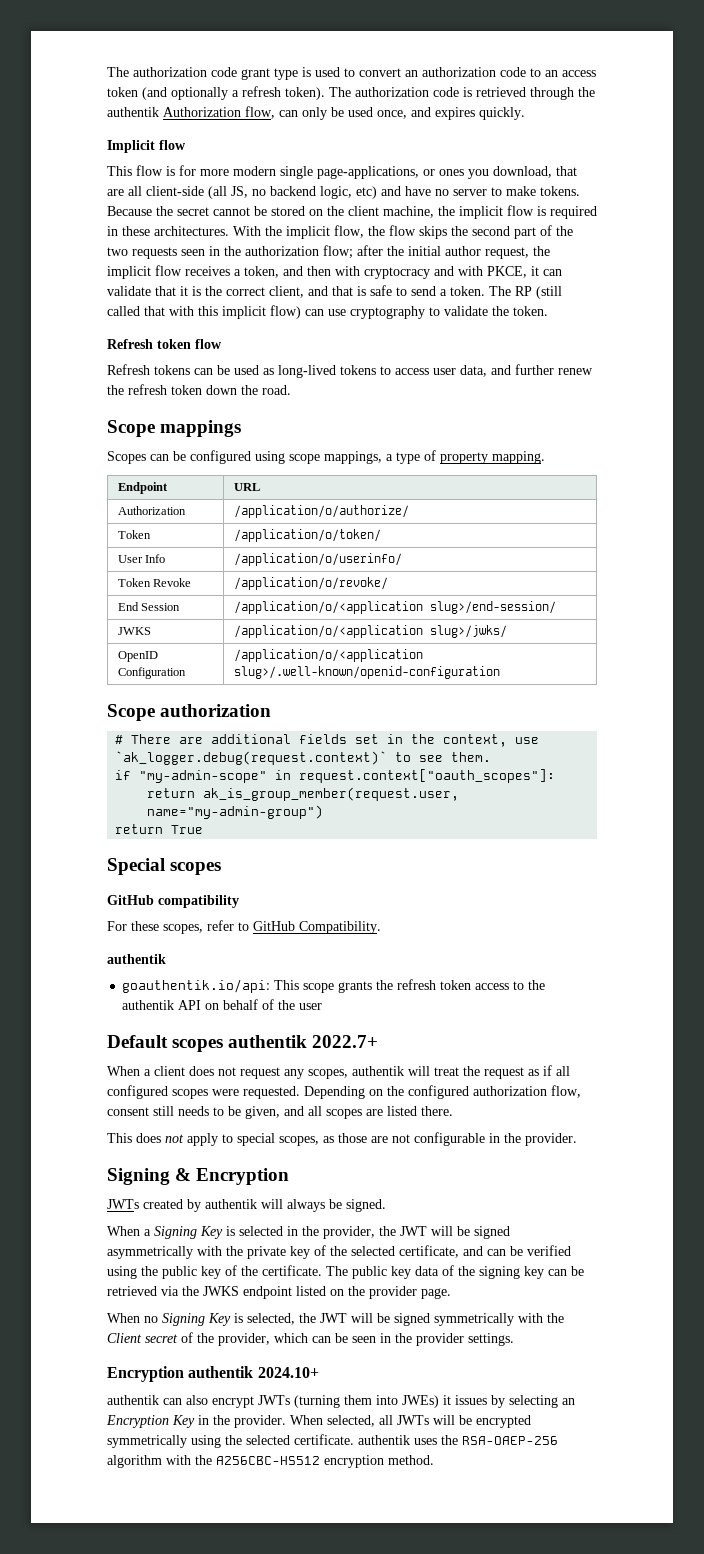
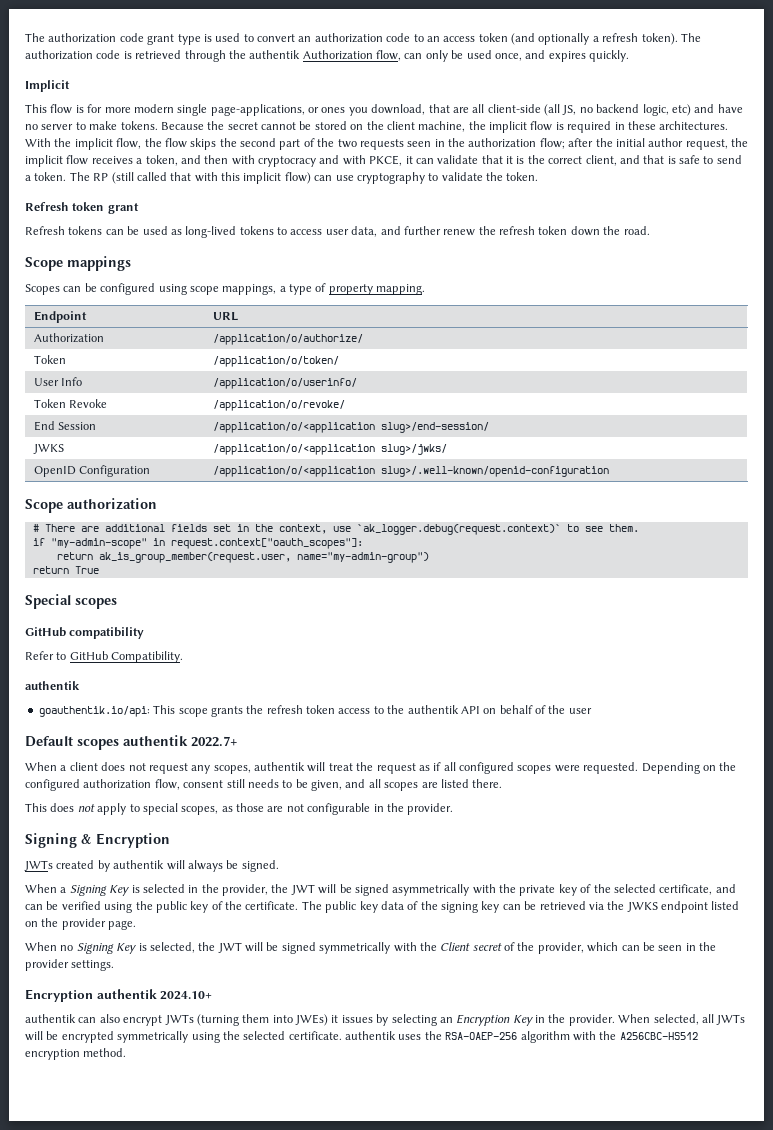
- Implicit flow
+ Implicit
- Refresh token flow
+ Refresh token grant
- For these scopes, refer to GitHub Compatibility.
+ Refer to GitHub Compatibility.

